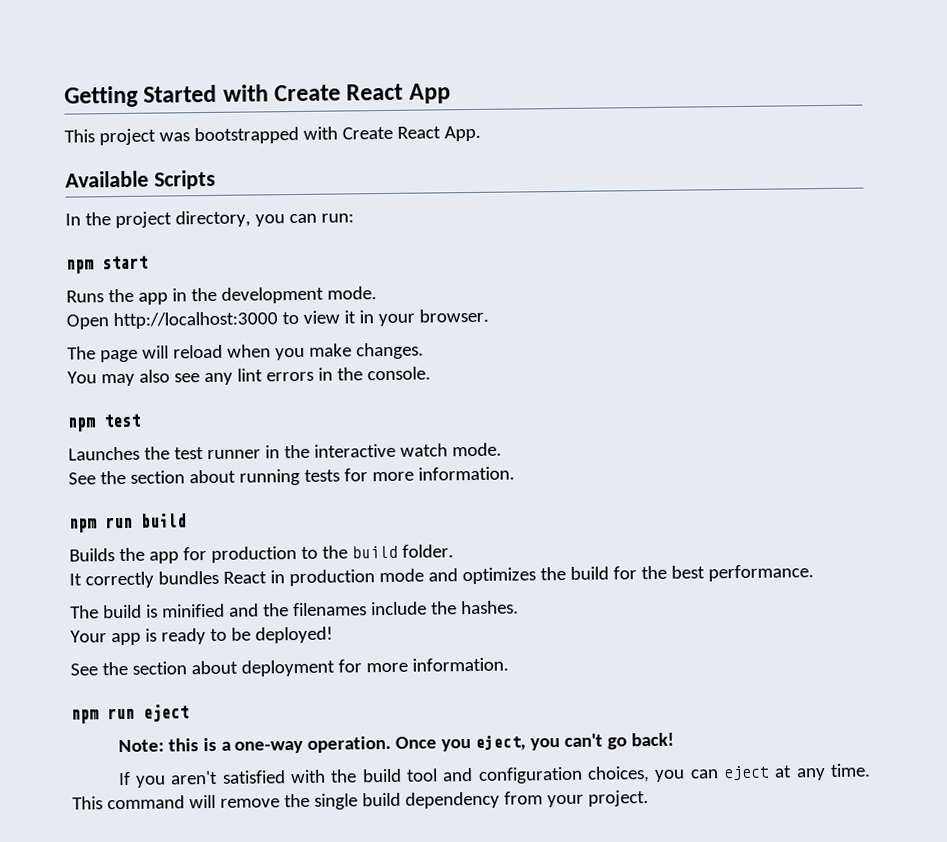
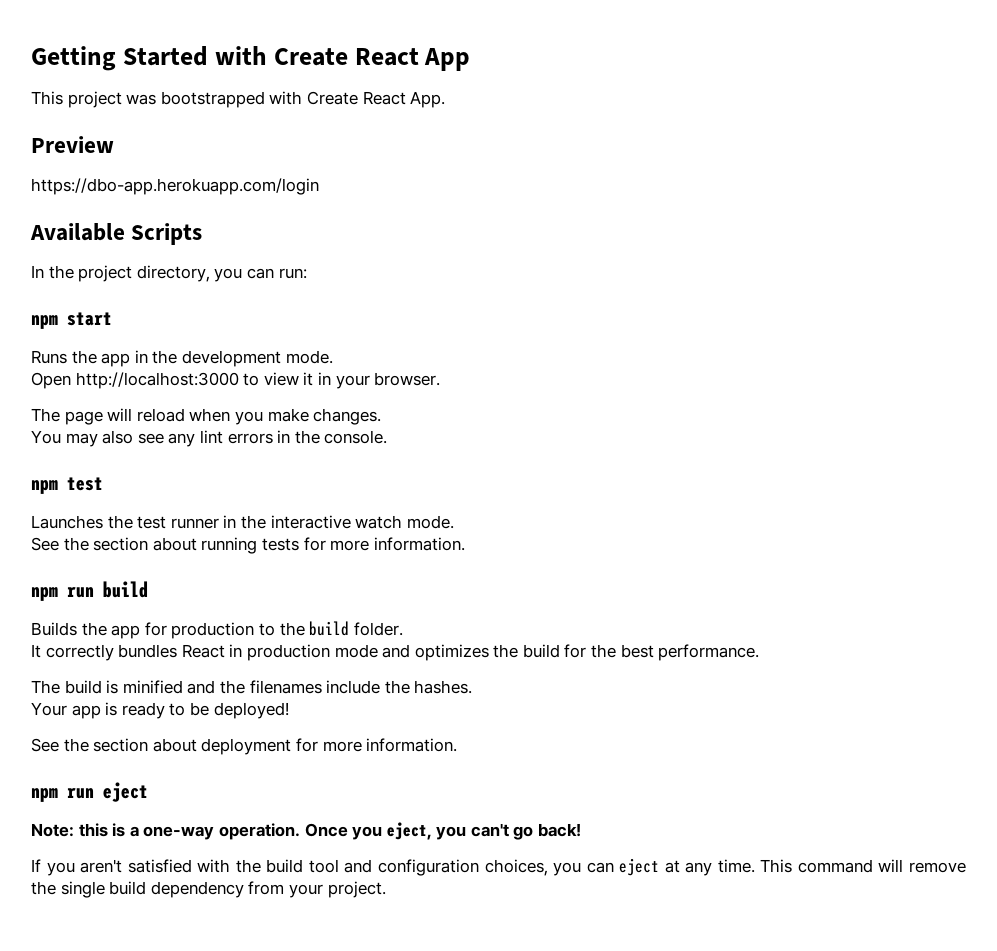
+ Preview
+ https://dbo-app.herokuapp.com/login

